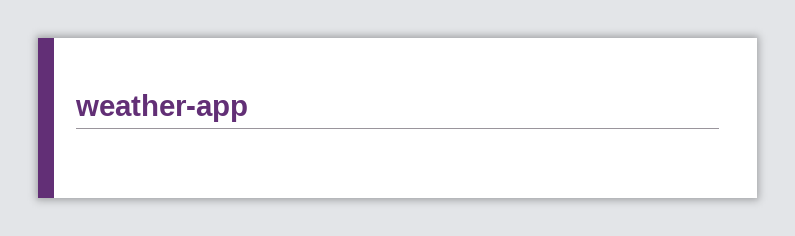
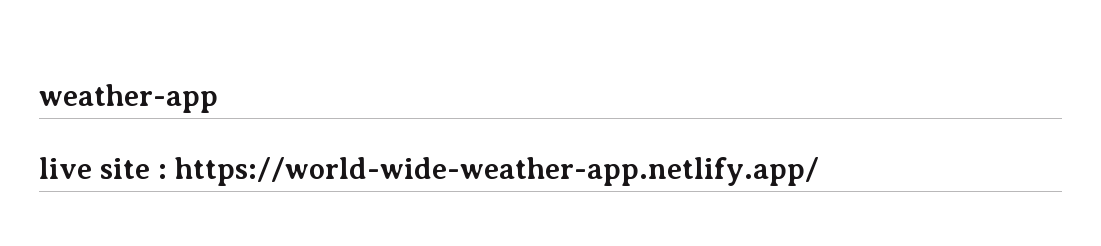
+ live site : https://world-wide-weather-app.netlify.app/

